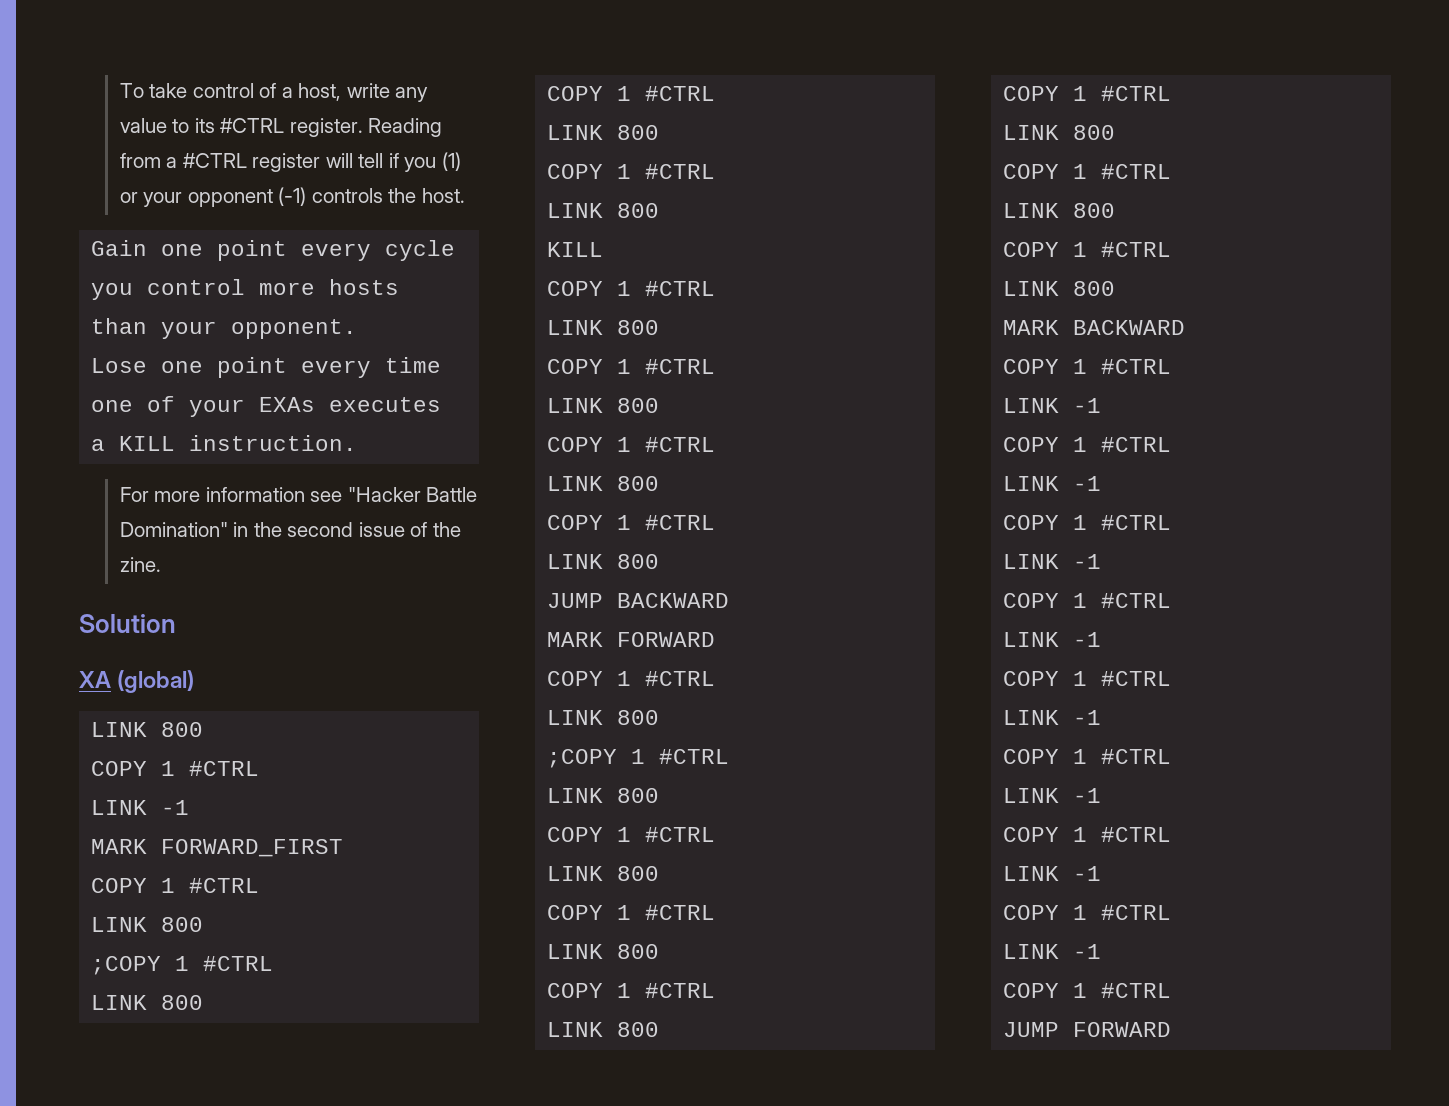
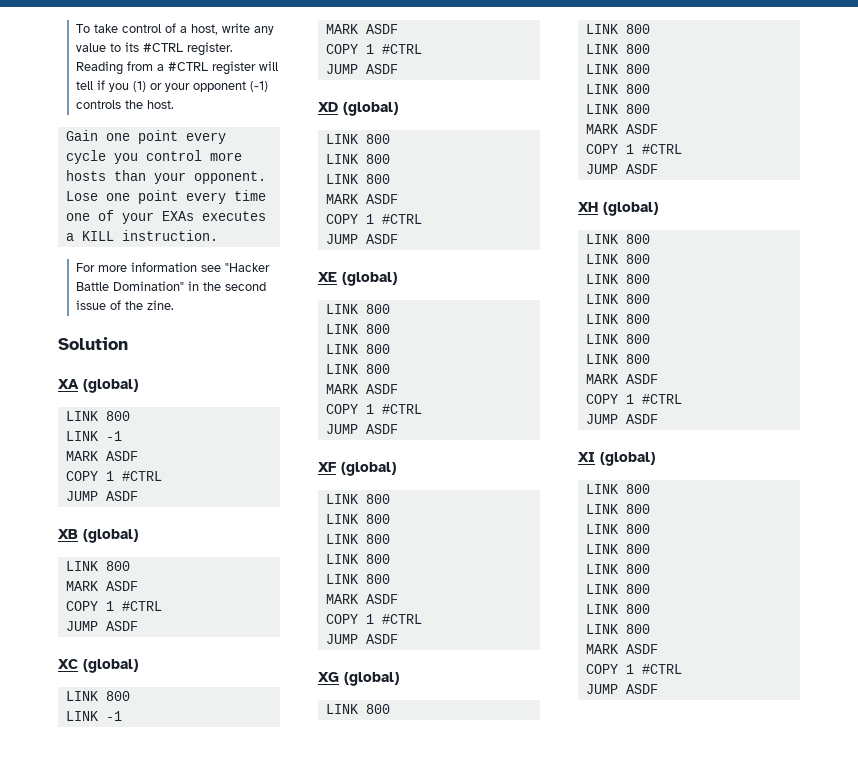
  XA (global)
  LINK 800
+ LINK -1
+ MARK ASDF
  COPY 1 #CTRL
+ JUMP ASDF
+ XB (global)
+ LINK 800
+ MARK ASDF
+ COPY 1 #CTRL
+ JUMP ASDF
+ XC (global)
+ LINK 800
  LINK -1
- MARK FORWARD_FIRST
+ MARK ASDF
  COPY 1 #CTRL
+ JUMP ASDF
+ XD (global)
  LINK 800
- ;COPY 1 #CTRL
  LINK 800
+ LINK 800
+ MARK ASDF
  COPY 1 #CTRL
+ JUMP ASDF
+ XE (global)
  LINK 800
+ LINK 800
+ LINK 800
+ LINK 800
+ MARK ASDF
  COPY 1 #CTRL
+ JUMP ASDF
+ XF (global)
  LINK 800
- KILL
+ LINK 800
+ LINK 800
+ LINK 800
+ LINK 800
+ MARK ASDF
  COPY 1 #CTRL
+ JUMP ASDF
+ XG (global)
  LINK 800
+ LINK 800
+ LINK 800
+ LINK 800
+ LINK 800
+ LINK 800
+ MARK ASDF
  COPY 1 #CTRL
+ JUMP ASDF
+ XH (global)
  LINK 800
+ LINK 800
+ LINK 800
+ LINK 800
+ LINK 800
+ LINK 800
+ LINK 800
+ MARK ASDF
  COPY 1 #CTRL
+ JUMP ASDF
+ XI (global)
  LINK 800
+ LINK 800
+ LINK 800
+ LINK 800
+ LINK 800
+ LINK 800
+ LINK 800
+ LINK 800
+ MARK ASDF
  COPY 1 #CTRL
- LINK 800
- JUMP BACKWARD
- MARK FORWARD
- COPY 1 #CTRL
- LINK 800
- ;COPY 1 #CTRL
- LINK 800
- COPY 1 #CTRL
- LINK 800
- COPY 1 #CTRL
- LINK 800
- COPY 1 #CTRL
- LINK 800
- COPY 1 #CTRL
- LINK 800
- COPY 1 #CTRL
- LINK 800
- COPY 1 #CTRL
- LINK 800
- MARK BACKWARD
- COPY 1 #CTRL
- LINK -1
- COPY 1 #CTRL
- LINK -1
- COPY 1 #CTRL
- LINK -1
- COPY 1 #CTRL
- LINK -1
- COPY 1 #CTRL
- LINK -1
- COPY 1 #CTRL
- LINK -1
- COPY 1 #CTRL
- LINK -1
- COPY 1 #CTRL
- LINK -1
- COPY 1 #CTRL
- JUMP FORWARD
+ JUMP ASDF

